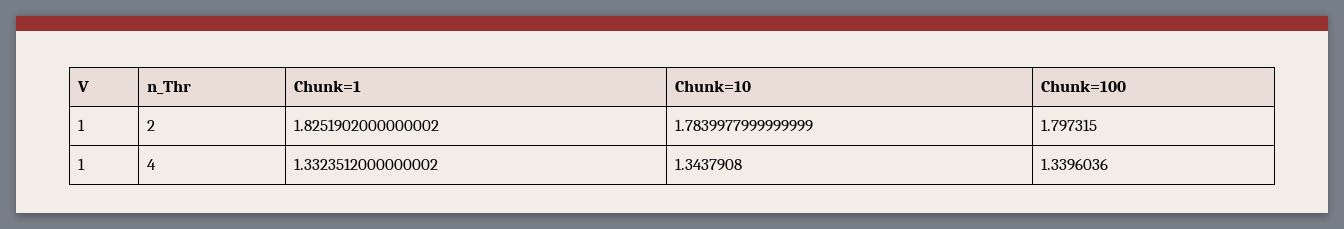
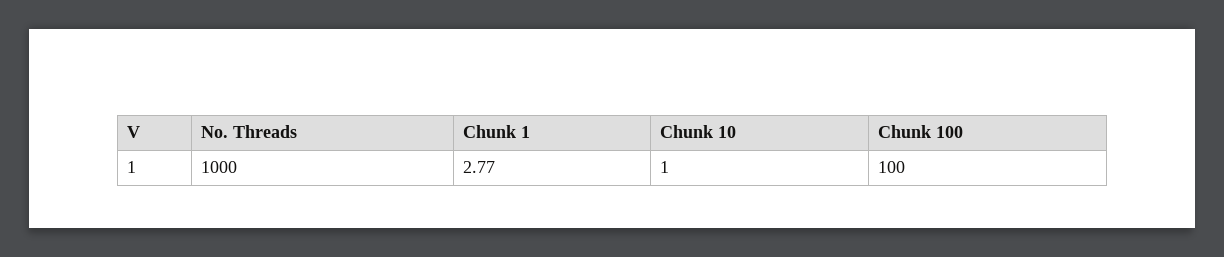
- V | n_Thr | Chunk=1 | Chunk=10 | Chunk=100
- 1 | 2 | 1.8251902000000002 | 1.7839977999999999 | 1.797315
- 1 | 4 | 1.3323512000000002 | 1.3437908 | 1.3396036
+ V | No. Threads | Chunk 1 | Chunk 10 | Chunk 100
+ 1 | 1000 | 2.77 | 1 | 100

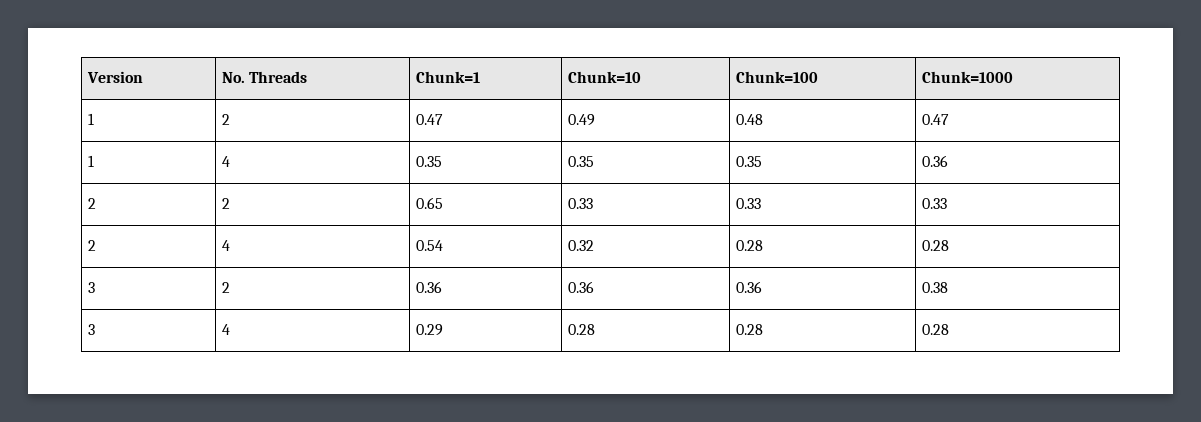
- V | No. Threads | Chunk 1 | Chunk 10 | Chunk 100
- 1 | 1000 | 2.77 | 1 | 100
+ Version | No. Threads | Chunk=1 | Chunk=10 | Chunk=100 | Chunk=1000
+ 1 | 2 | 0.47 | 0.49 | 0.48 | 0.47
+ 1 | 4 | 0.35 | 0.35 | 0.35 | 0.36
+ 2 | 2 | 0.65 | 0.33 | 0.33 | 0.33
+ 2 | 4 | 0.54 | 0.32 | 0.28 | 0.28
+ 3 | 2 | 0.36 | 0.36 | 0.36 | 0.38
+ 3 | 4 | 0.29 | 0.28 | 0.28 | 0.28

